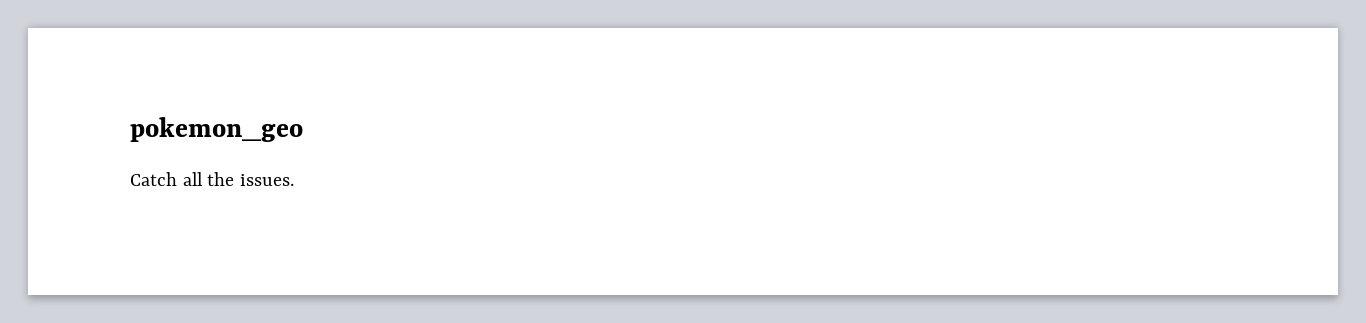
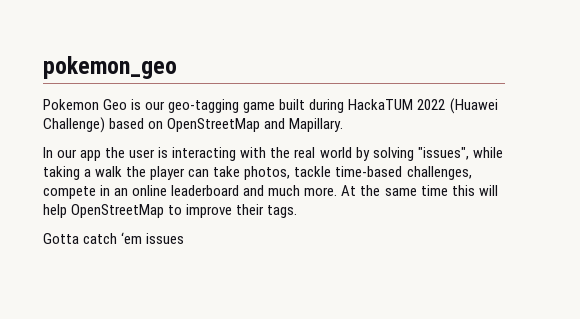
- Catch all the issues.
+ Pokemon Geo is our geo-tagging game built during HackaTUM 2022 (Huawei Challenge) based on OpenStreetMap and Mapillary.
+ In our app the user is interacting with the real world by solving "issues", while taking a walk the player can take photos, tackle time-based challenges, compete in an online leaderboard and much more. At the same time this will help OpenStreetMap to improve their tags.
+ Gotta catch ‘em issues

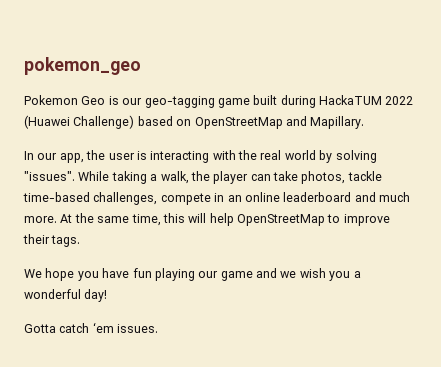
- In our app the user is interacting with the real world by solving "issues", while taking a walk the player can take photos, tackle time-based challenges, compete in an online leaderboard and much more.
+ In our app, the user is interacting with the real world by solving "issues". While taking a walk, the player can take photos, tackle time-based challenges, compete in an online leaderboard and much more.
- At the same time this will help OpenStreetMap to improve their tags.
+ At the same time, this will help OpenStreetMap to improve their tags.
+ We hope you have fun playing our game and we wish you a wonderful day!
- Gotta catch ‘em issues
+ Gotta catch ‘em issues.

